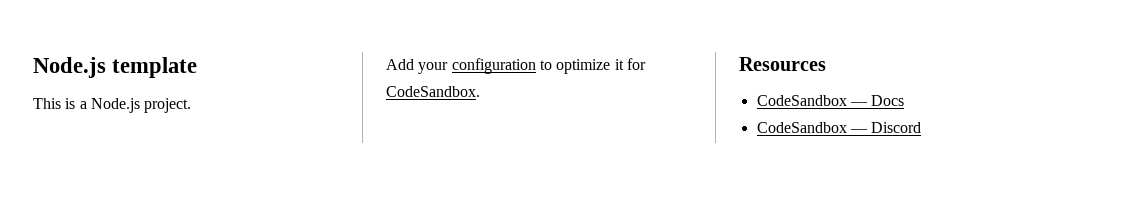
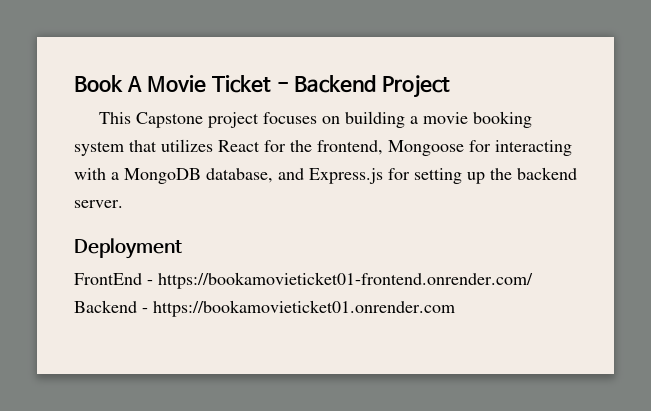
- Node.js template
- This is a Node.js project.
- Add your configuration to optimize it for CodeSandbox.
- Resources
- CodeSandbox — Docs
- CodeSandbox — Discord
+ Book A Movie Ticket - Backend Project
+ This Capstone project focuses on building a movie booking system that utilizes React for the frontend, Mongoose for interacting with a MongoDB database, and Express.js for setting up the backend server.
+ Deployment
+ FrontEnd - https://bookamovieticket01-frontend.onrender.com/ Backend - https://bookamovieticket01.onrender.com

